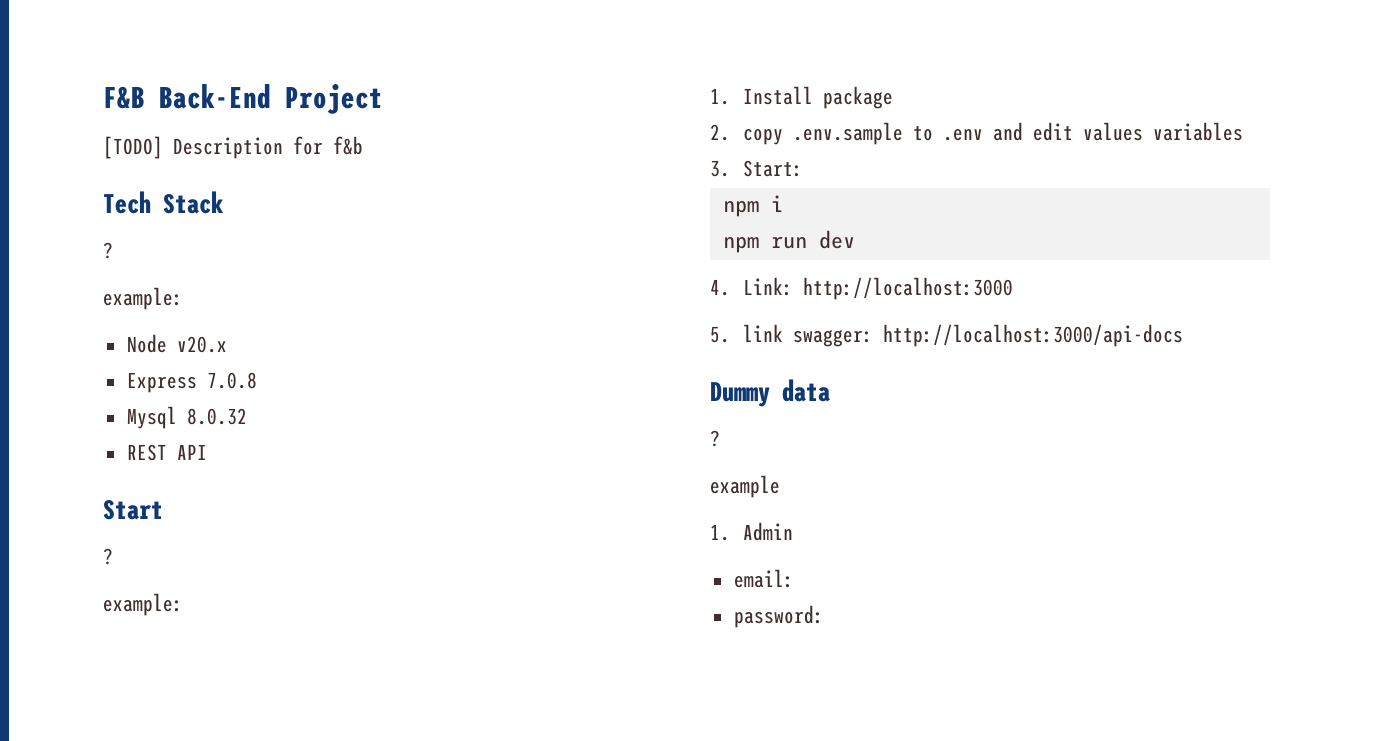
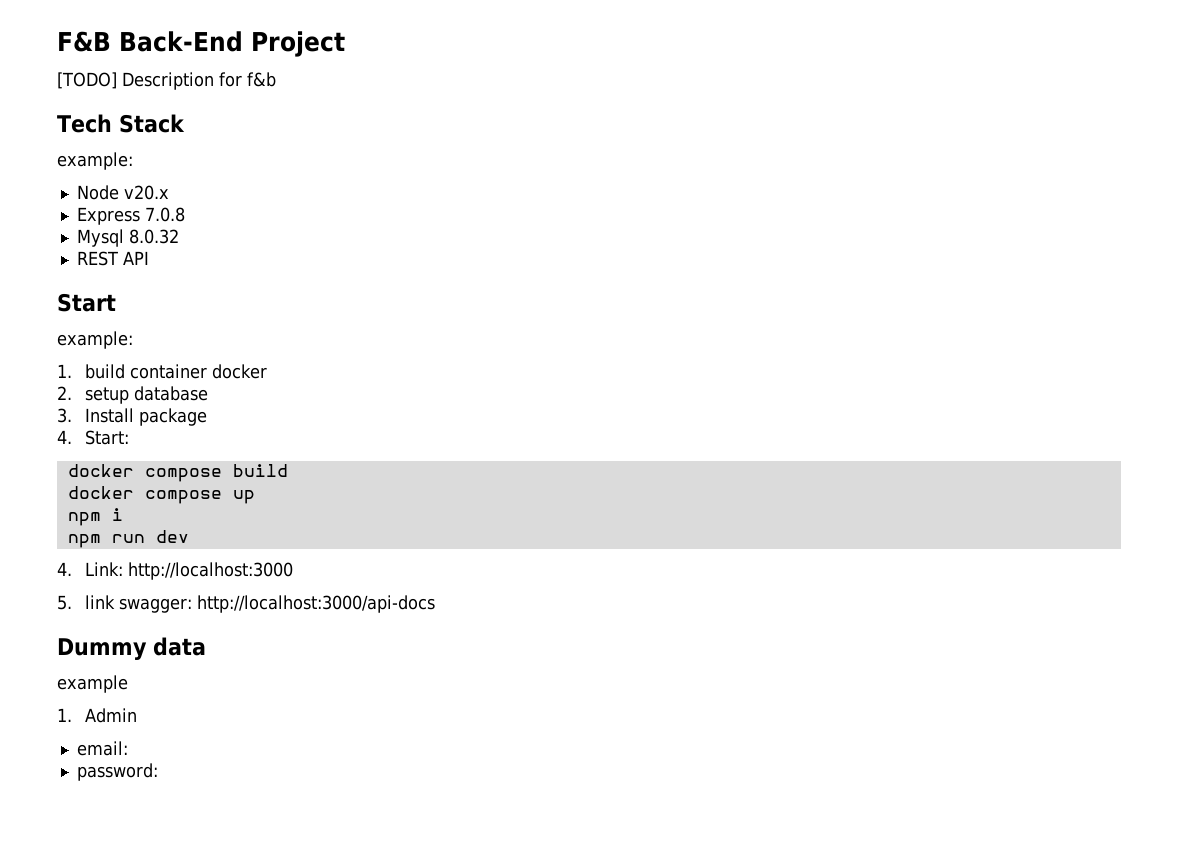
  Tech Stack
- ?
  Start
- ?
  example:
- 1. Install package
- 2. copy .env.sample to .env and edit values variables
- 3. Start:
+ 1. build container docker
+ 2. setup database
+ 3. Install package
+ 4. Start:
+ docker compose build
+ docker compose up
  Dummy data
- ?

